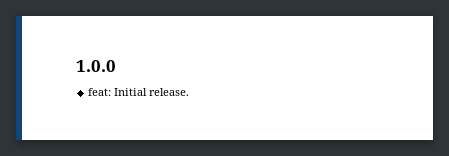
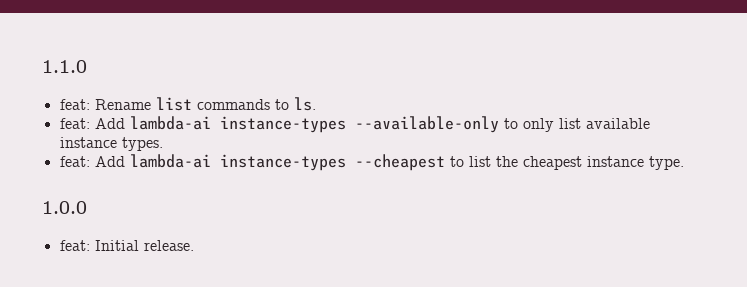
+ 1.1.0
+ feat: Rename list commands to ls.
+ feat: Add lambda-ai instance-types --available-only to only list available instance types.
+ feat: Add lambda-ai instance-types --cheapest to list the cheapest instance type.

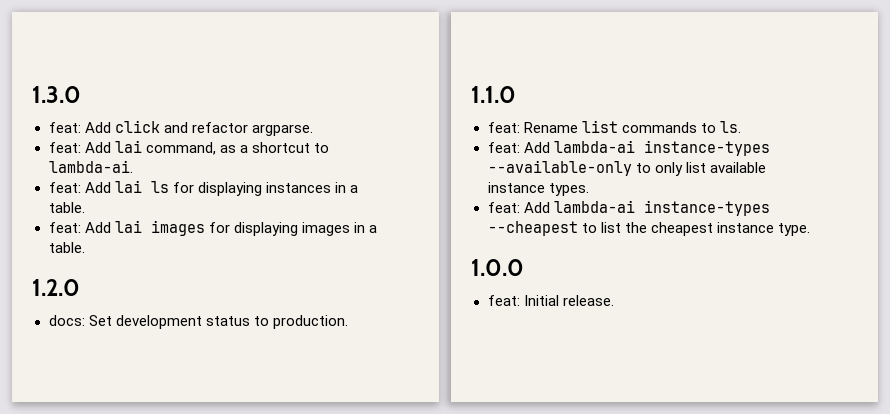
+ 1.3.0
+ feat: Add click and refactor argparse.
+ feat: Add lai command, as a shortcut to lambda-ai.
+ feat: Add lai ls for displaying instances in a table.
+ feat: Add lai images for displaying images in a table.
+ 1.2.0
+ docs: Set development status to production.

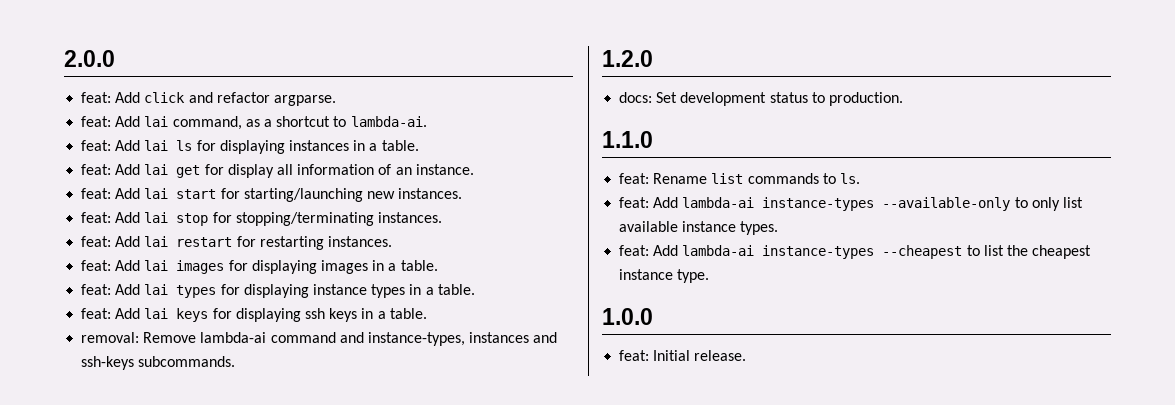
- 1.3.0
+ 2.0.0
+ feat: Add lai get for display all information of an instance.
+ feat: Add lai start for starting/launching new instances.
+ feat: Add lai stop for stopping/terminating instances.
+ feat: Add lai restart for restarting instances.
+ feat: Add lai types for displaying instance types in a table.
+ feat: Add lai keys for displaying ssh keys in a table.
+ removal: Remove lambda-ai command and instance-types, instances and ssh-keys subcommands.

